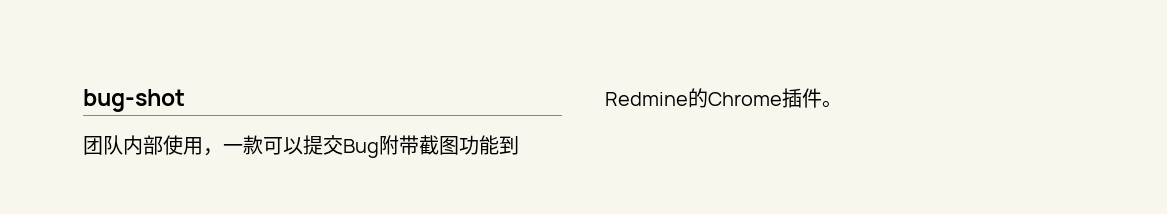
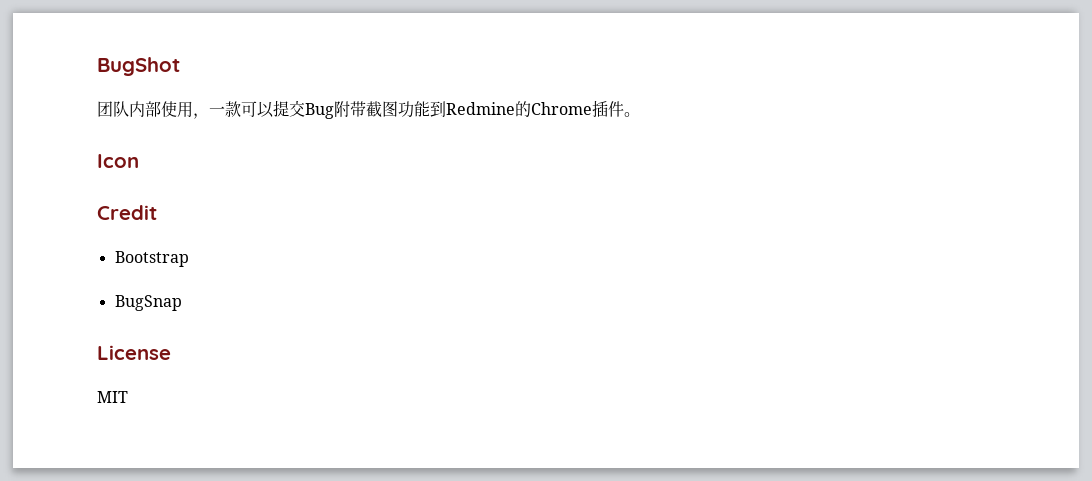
- bug-shot
+ BugShot
+ Icon
+ Credit
+ Bootstrap
+ BugSnap
+ License
+ MIT

